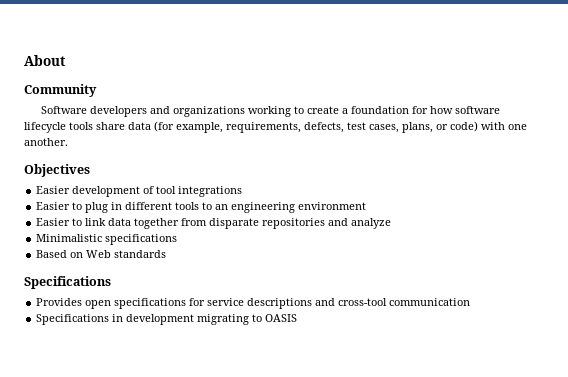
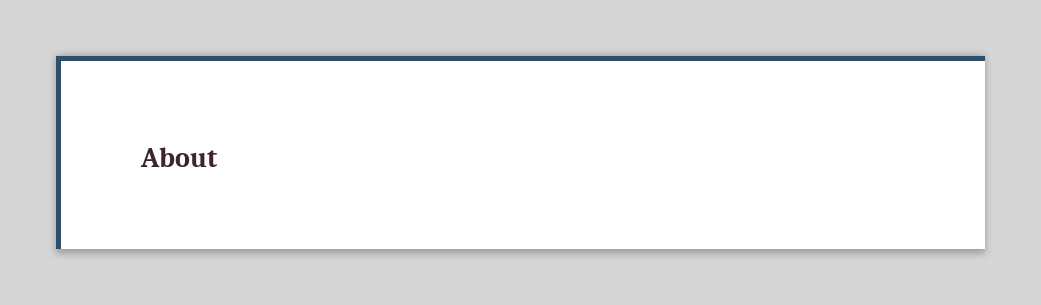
- Community
- Software developers and organizations working to create a foundation for how software lifecycle tools share data (for example, requirements, defects, test cases, plans, or code) with one another.
- Objectives
- Easier development of tool integrations
- Easier to plug in different tools to an engineering environment
- Easier to link data together from disparate repositories and analyze
- Minimalistic specifications
- Based on Web standards
- Specifications
- Provides open specifications for service descriptions and cross-tool communication
- Specifications in development migrating to OASIS

